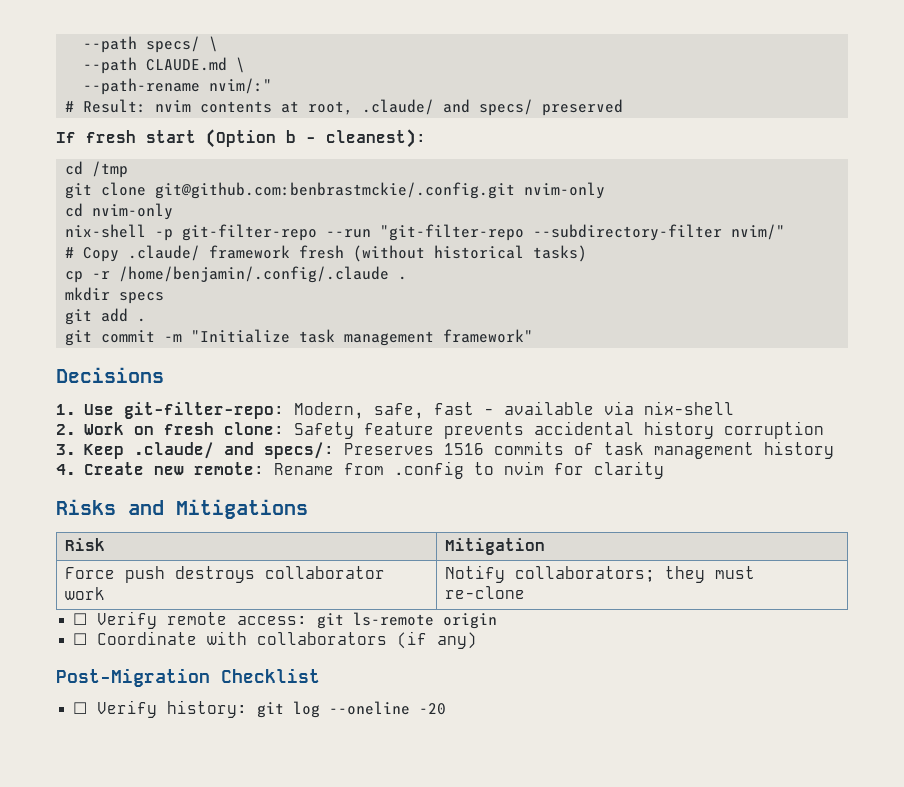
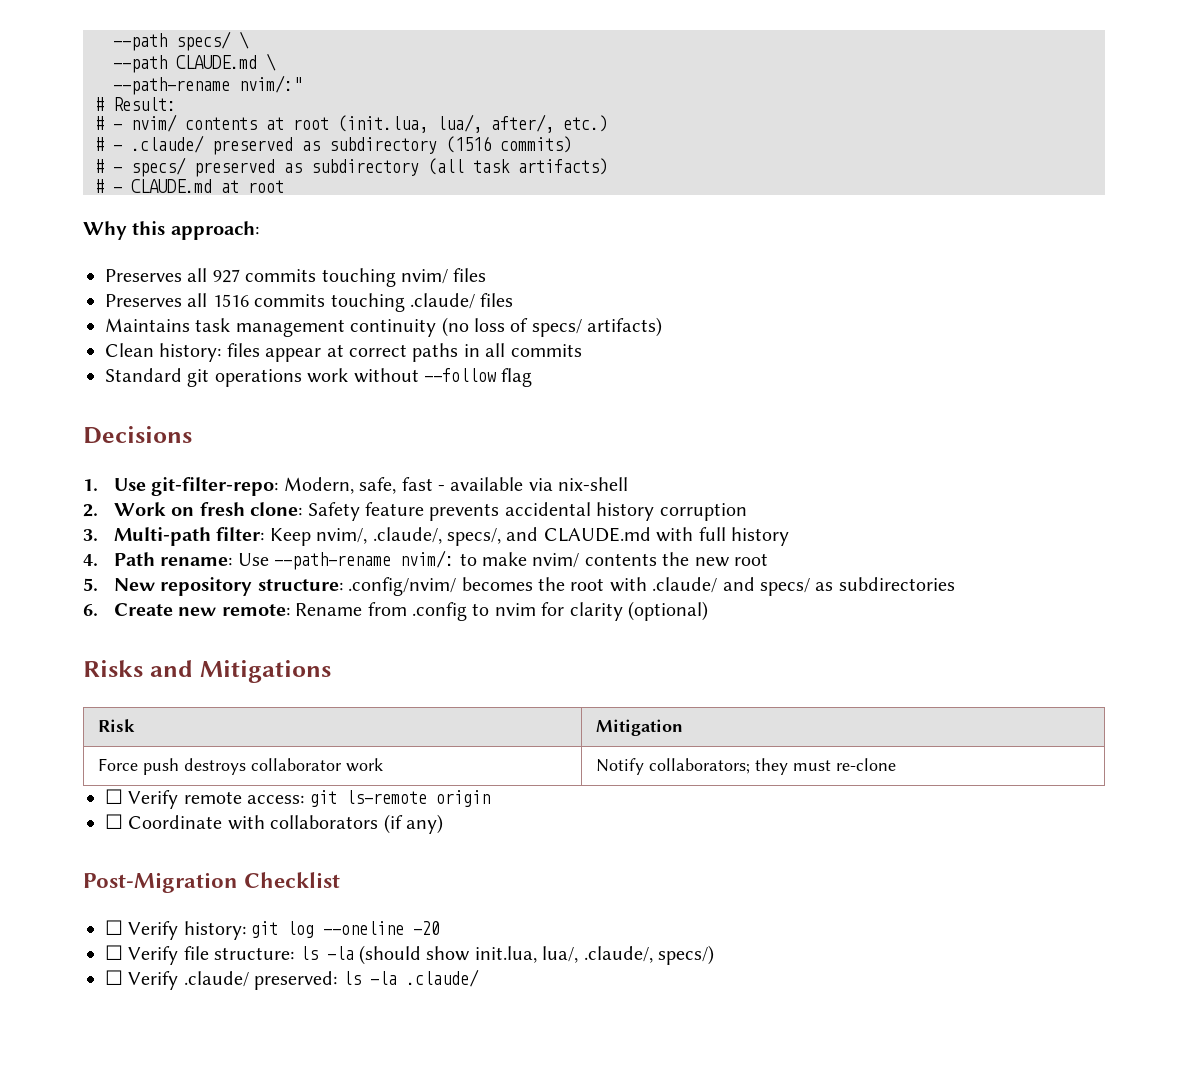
- # Result: nvim contents at root, .claude/ and specs/ preserved
- If fresh start (Option b - cleanest):
- cd /tmp
- git clone git@github.com:benbrastmckie/.config.git nvim-only
- cd nvim-only
- nix-shell -p git-filter-repo --run "git-filter-repo --subdirectory-filter nvim/"
- # Copy .claude/ framework fresh (without historical tasks)
- cp -r /home/benjamin/.config/.claude .
- mkdir specs
- git add .
- git commit -m "Initialize task management framework"
+ # Result:
+ # - nvim/ contents at root (init.lua, lua/, after/, etc.)
+ # - .claude/ preserved as subdirectory (1516 commits)
+ # - specs/ preserved as subdirectory (all task artifacts)
+ # - CLAUDE.md at root
+ Why this approach:
+ Preserves all 927 commits touching nvim/ files
+ Preserves all 1516 commits touching .claude/ files
+ Maintains task management continuity (no loss of specs/ artifacts)
+ Clean history: files appear at correct paths in all commits
+ Standard git operations work without --follow flag
- 3. Keep .claude/ and specs/: Preserves 1516 commits of task management history
- 4. Create new remote: Rename from .config to nvim for clarity
+ 3. Multi-path filter: Keep nvim/, .claude/, specs/, and CLAUDE.md with full history
+ 4. Path rename: Use --path-rename nvim/: to make nvim/ contents the new root
+ 5. New repository structure: .config/nvim/ becomes the root with .claude/ and specs/ as subdirectories
+ 6. Create new remote: Rename from .config to nvim for clarity (optional)
+ ☐ Verify file structure: ls -la (should show init.lua, lua/, .claude/, specs/)
+ ☐ Verify .claude/ preserved: ls -la .claude/

